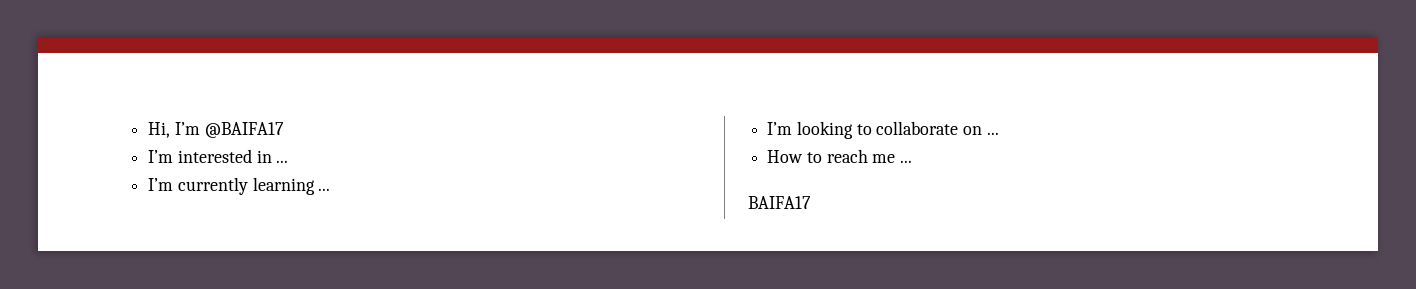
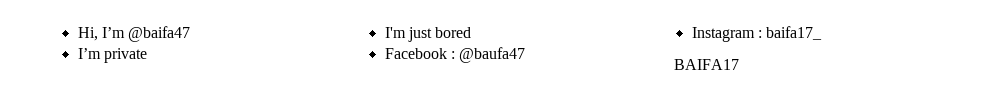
- Hi, I’m @BAIFA17
- I’m interested in ...
- I’m currently learning ...
- I’m looking to collaborate on ...
- How to reach me ...
+ Hi, I’m @baifa47
+ I’m private
+ I'm just bored
+ Facebook : @baufa47
+ Instagram : baifa17_

